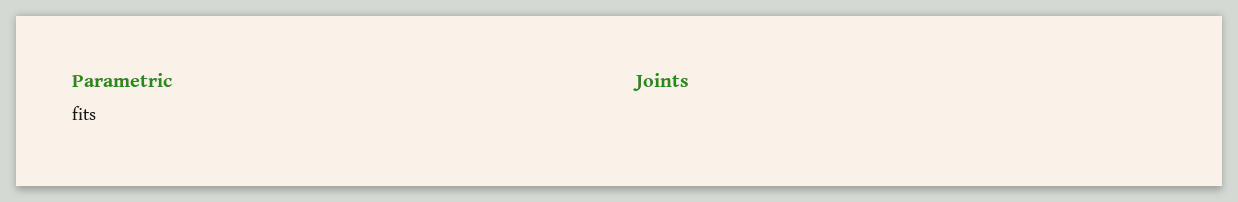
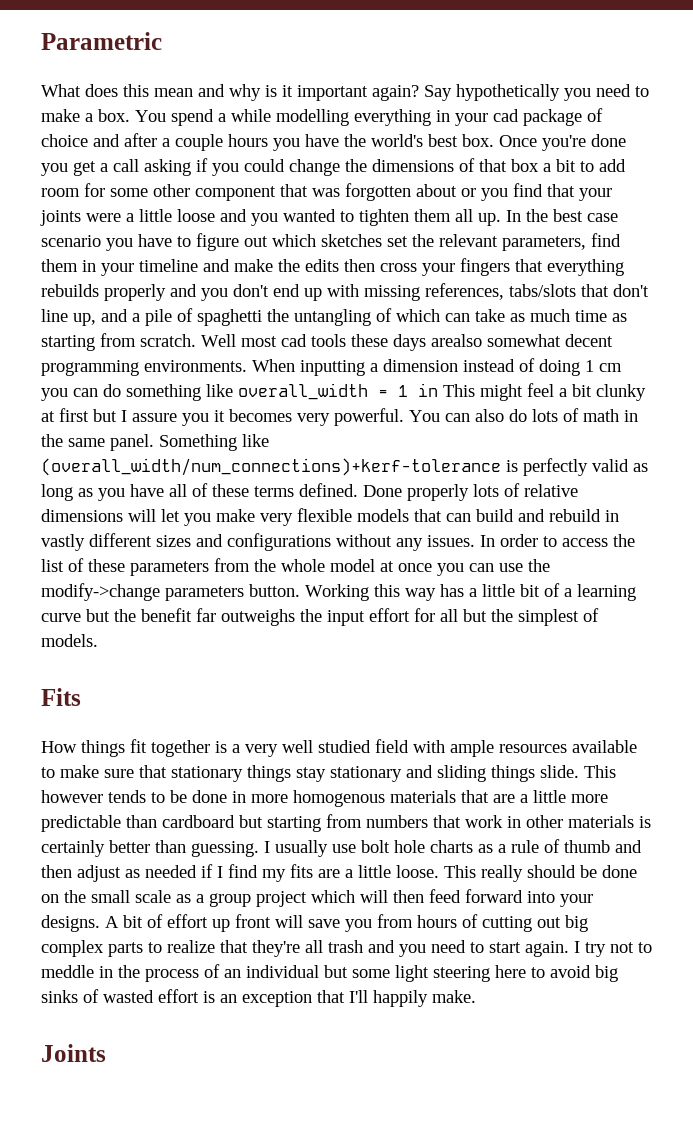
- fits
+ What does this mean and why is it important again? Say hypothetically you need to make a box. You spend a while modelling everything in your cad package of choice and after a couple hours you have the world's best box. Once you're done you get a call asking if you could change the dimensions of that box a bit to add room for some other component that was forgotten about or you find that your joints were a little loose and you wanted to tighten them all up. In the best case scenario you have to figure out which sketches set the relevant parameters, find them in your timeline and make the edits then cross your fingers that everything rebuilds properly and you don't end up with missing references, tabs/slots that don't line up, and a pile of spaghetti the untangling of which can take as much time as starting from scratch. Well most cad tools these days arealso somewhat decent programming environments. When inputting a dimension instead of doing 1 cm you can do something like overall_width = 1 in This might feel a bit clunky at first but I assure you it becomes very powerful. You can also do lots of math in the same panel. Something like (overall_width/num_connections)+kerf-tolerance is perfectly valid as long as you have all of these terms defined. Done properly lots of relative dimensions will let you make very flexible models that can build and rebuild in vastly different sizes and configurations without any issues. In order to access the list of these parameters from the whole model at once you can use the modify->change parameters button. Working this way has a little bit of a learning curve but the benefit far outweighs the input effort for all but the simplest of models.
+ Fits
+ How things fit together is a very well studied field with ample resources available to make sure that stationary things stay stationary and sliding things slide. This however tends to be done in more homogenous materials that are a little more predictable than cardboard but starting from numbers that work in other materials is certainly better than guessing. I usually use bolt hole charts as a rule of thumb and then adjust as needed if I find my fits are a little loose. This really should be done on the small scale as a group project which will then feed forward into your designs. A bit of effort up front will save you from hours of cutting out big complex parts to realize that they're all trash and you need to start again. I try not to meddle in the process of an individual but some light steering here to avoid big sinks of wasted effort is an exception that I'll happily make.

